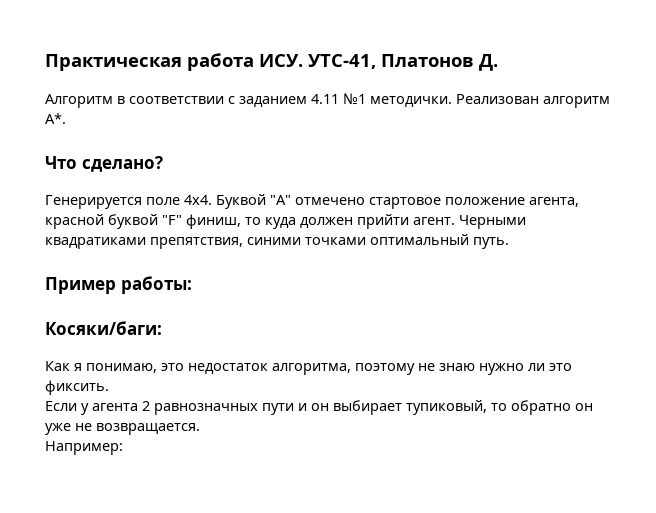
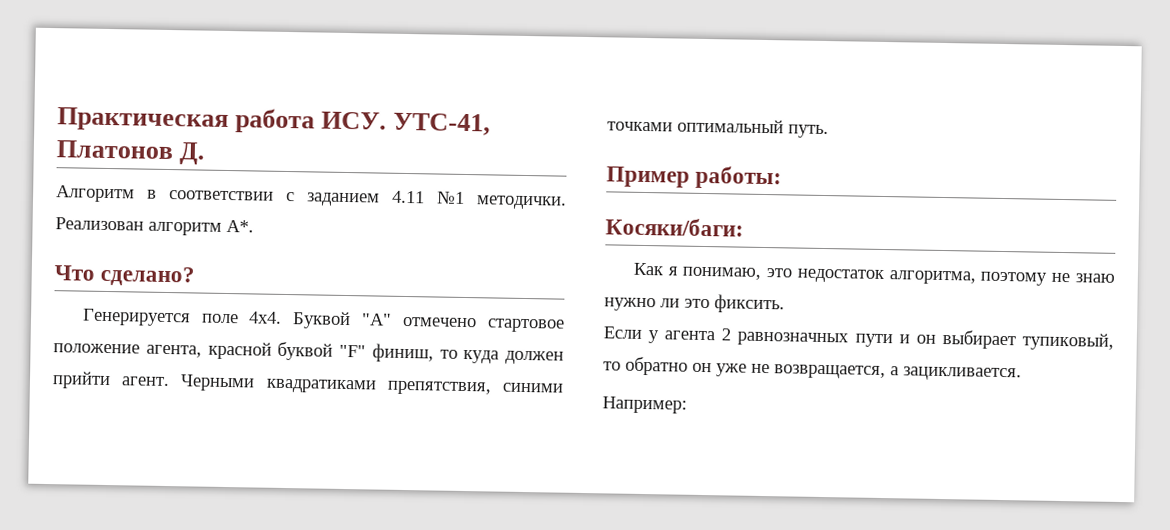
- Если у агента 2 равнозначных пути и он выбирает тупиковый, то обратно он уже не возвращается.
+ Если у агента 2 равнозначных пути и он выбирает тупиковый, то обратно он уже не возвращается, а зацикливается.

